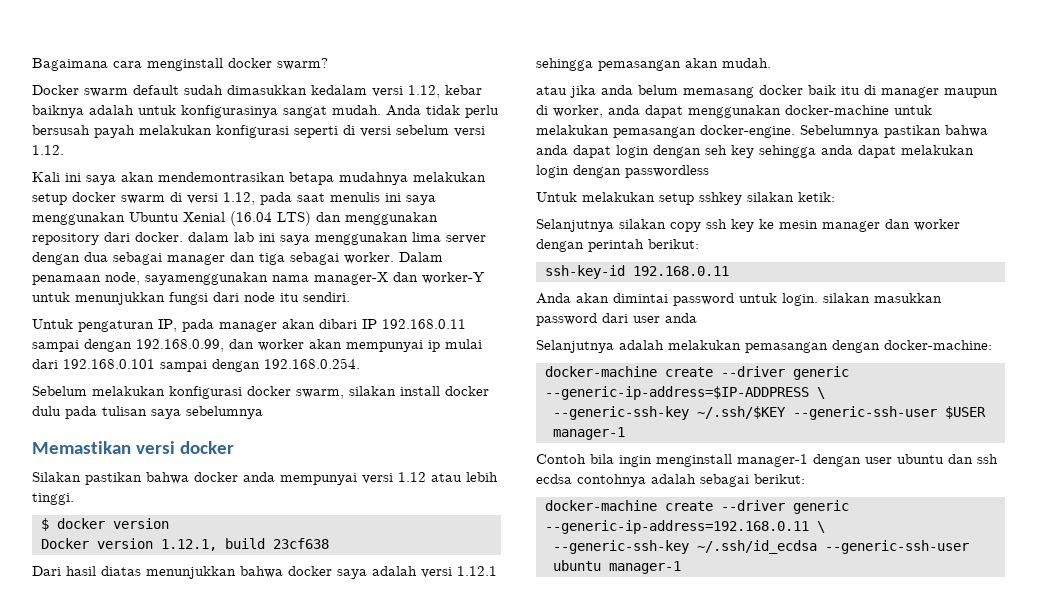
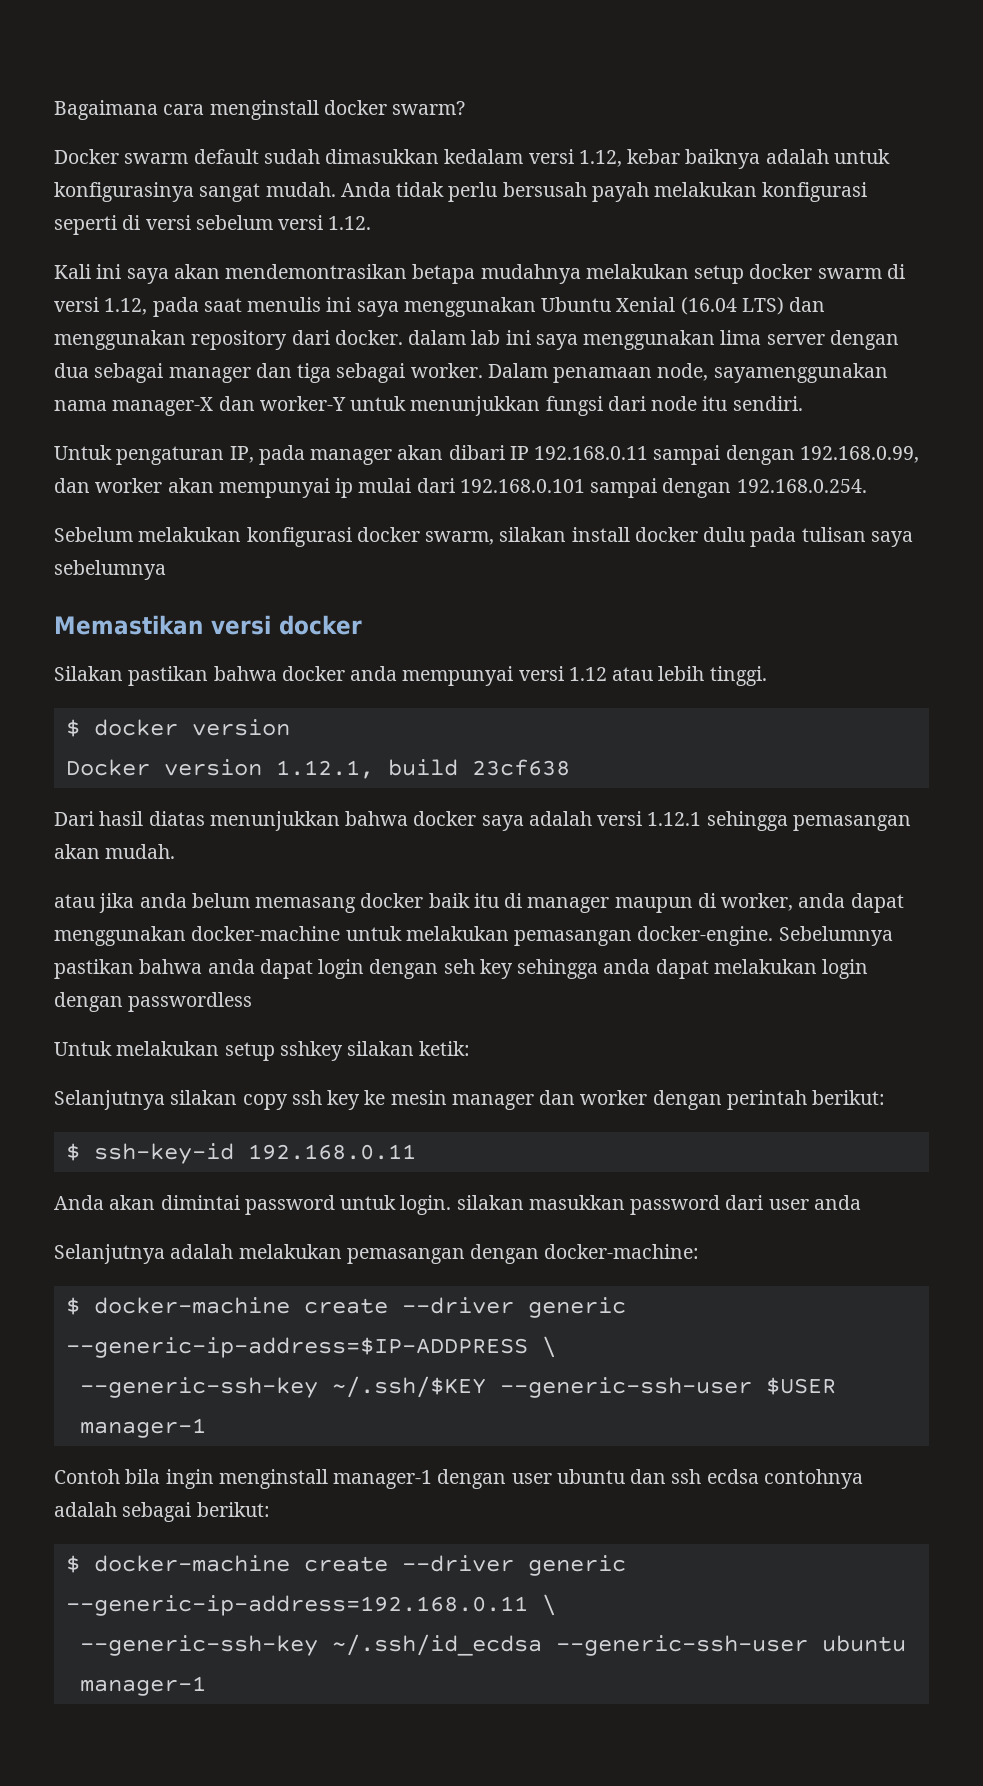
- ssh-key-id 192.168.0.11
+ $ ssh-key-id 192.168.0.11
- docker-machine create --driver generic --generic-ip-address=$IP-ADDPRESS \
+ $ docker-machine create --driver generic --generic-ip-address=$IP-ADDPRESS \
- docker-machine create --driver generic --generic-ip-address=192.168.0.11 \
+ $ docker-machine create --driver generic --generic-ip-address=192.168.0.11 \

